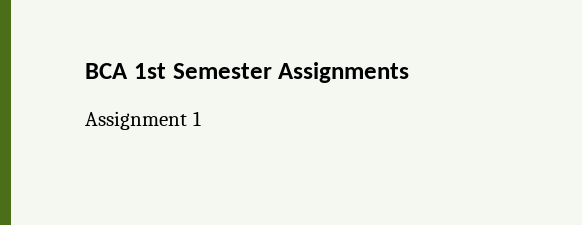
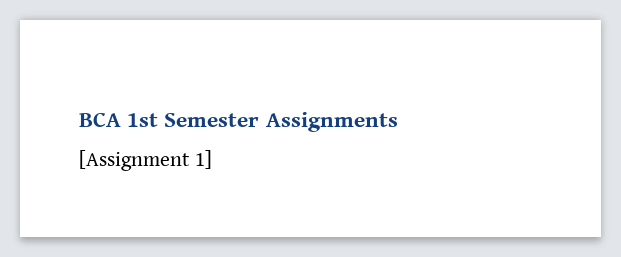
- Assignment 1
+ [Assignment 1]

